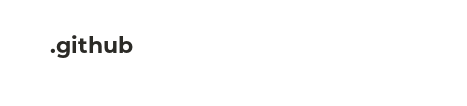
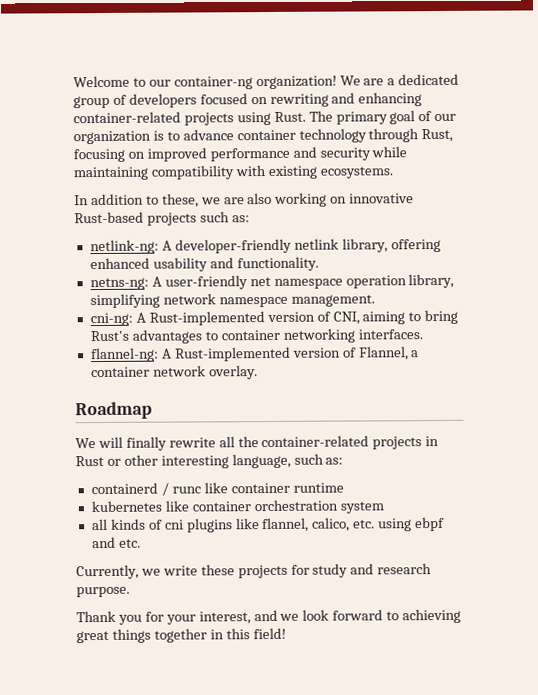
- .github
+ Welcome to our container-ng organization! We are a dedicated group of developers focused on rewriting and enhancing container-related projects using Rust. The primary goal of our organization is to advance container technology through Rust, focusing on improved performance and security while maintaining compatibility with existing ecosystems.
+ In addition to these, we are also working on innovative Rust-based projects such as:
+ netlink-ng: A developer-friendly netlink library, offering enhanced usability and functionality.
+ netns-ng: A user-friendly net namespace operation library, simplifying network namespace management.
+ cni-ng: A Rust-implemented version of CNI, aiming to bring Rust's advantages to container networking interfaces.
+ flannel-ng: A Rust-implemented version of Flannel, a container network overlay.
+ Roadmap
+ We will finally rewrite all the container-related projects in Rust or other interesting language, such as:
+ containerd / runc like container runtime
+ kubernetes like container orchestration system
+ all kinds of cni plugins like flannel, calico, etc. using ebpf and etc.
+ Currently, we write these projects for study and research purpose.
+ Thank you for your interest, and we look forward to achieving great things together in this field!

